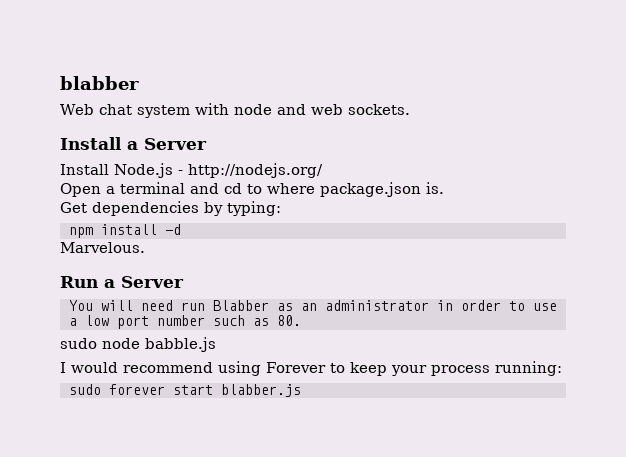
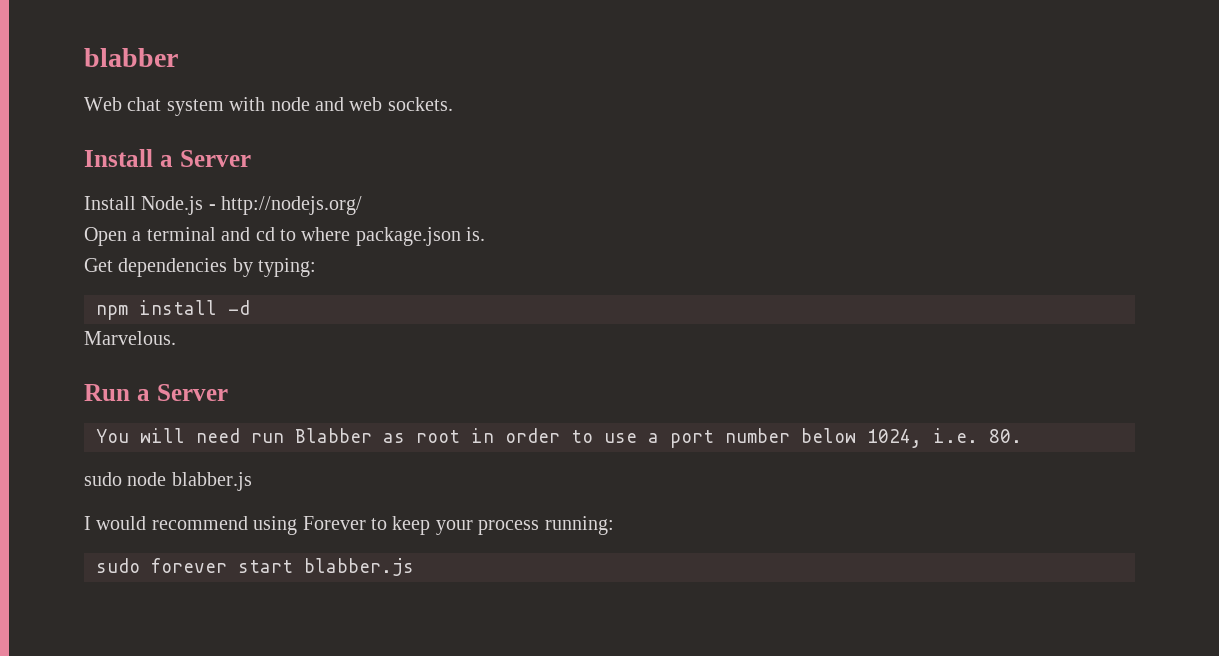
- You will need run Blabber as an administrator in order to use a low port number such as 80.
+ You will need run Blabber as root in order to use a port number below 1024, i.e. 80.
- sudo node babble.js
+ sudo node blabber.js

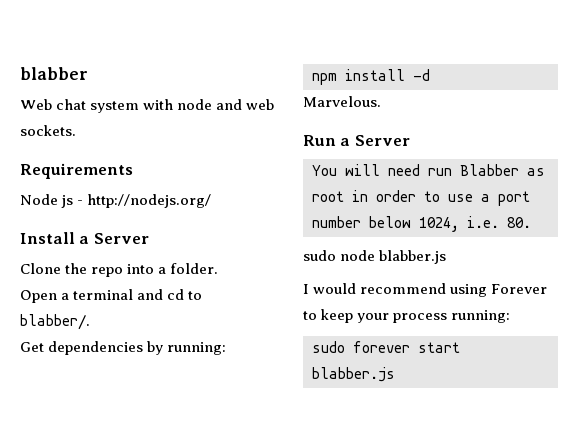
+ Requirements
+ Node js - http://nodejs.org/
  Install a Server
- Install Node.js - http://nodejs.org/
+ Clone the repo into a folder.
- Open a terminal and cd to where package.json is.
+ Open a terminal and cd to blabber/.
- Get dependencies by typing:
+ Get dependencies by running:

